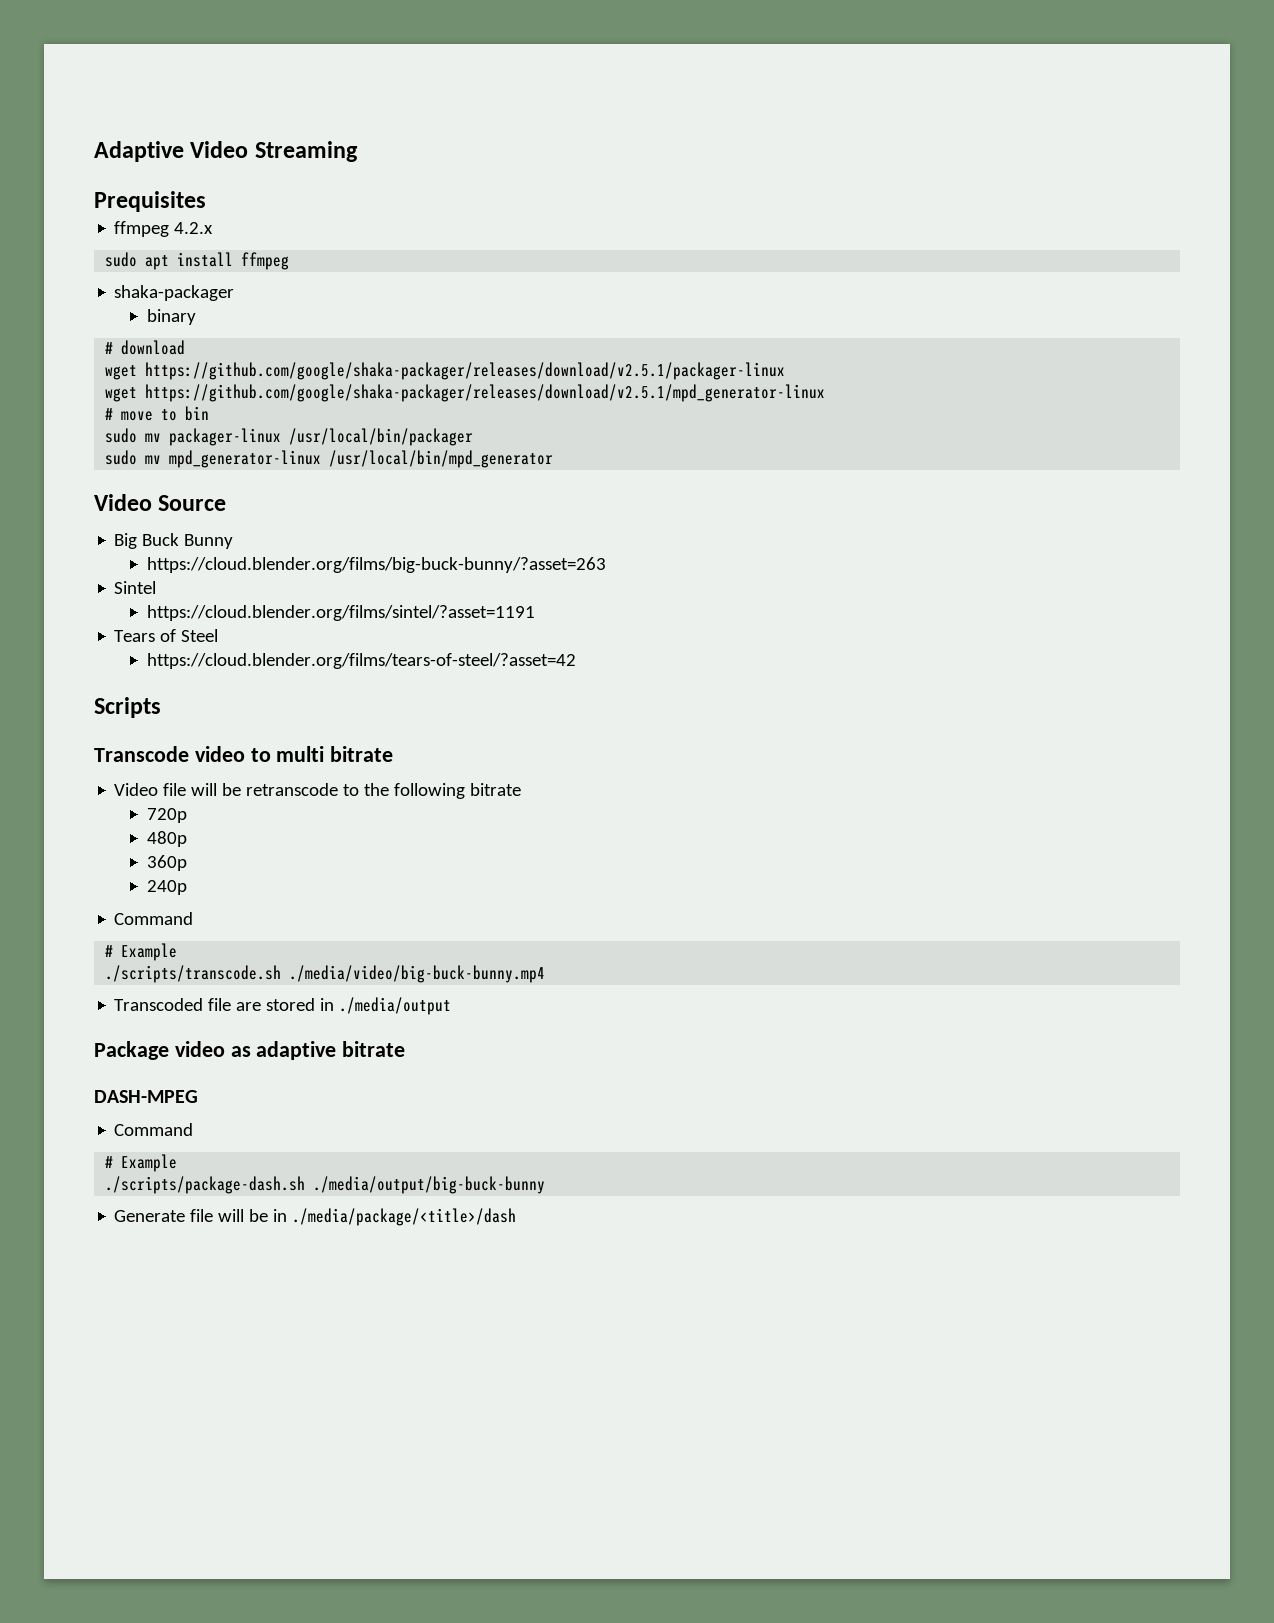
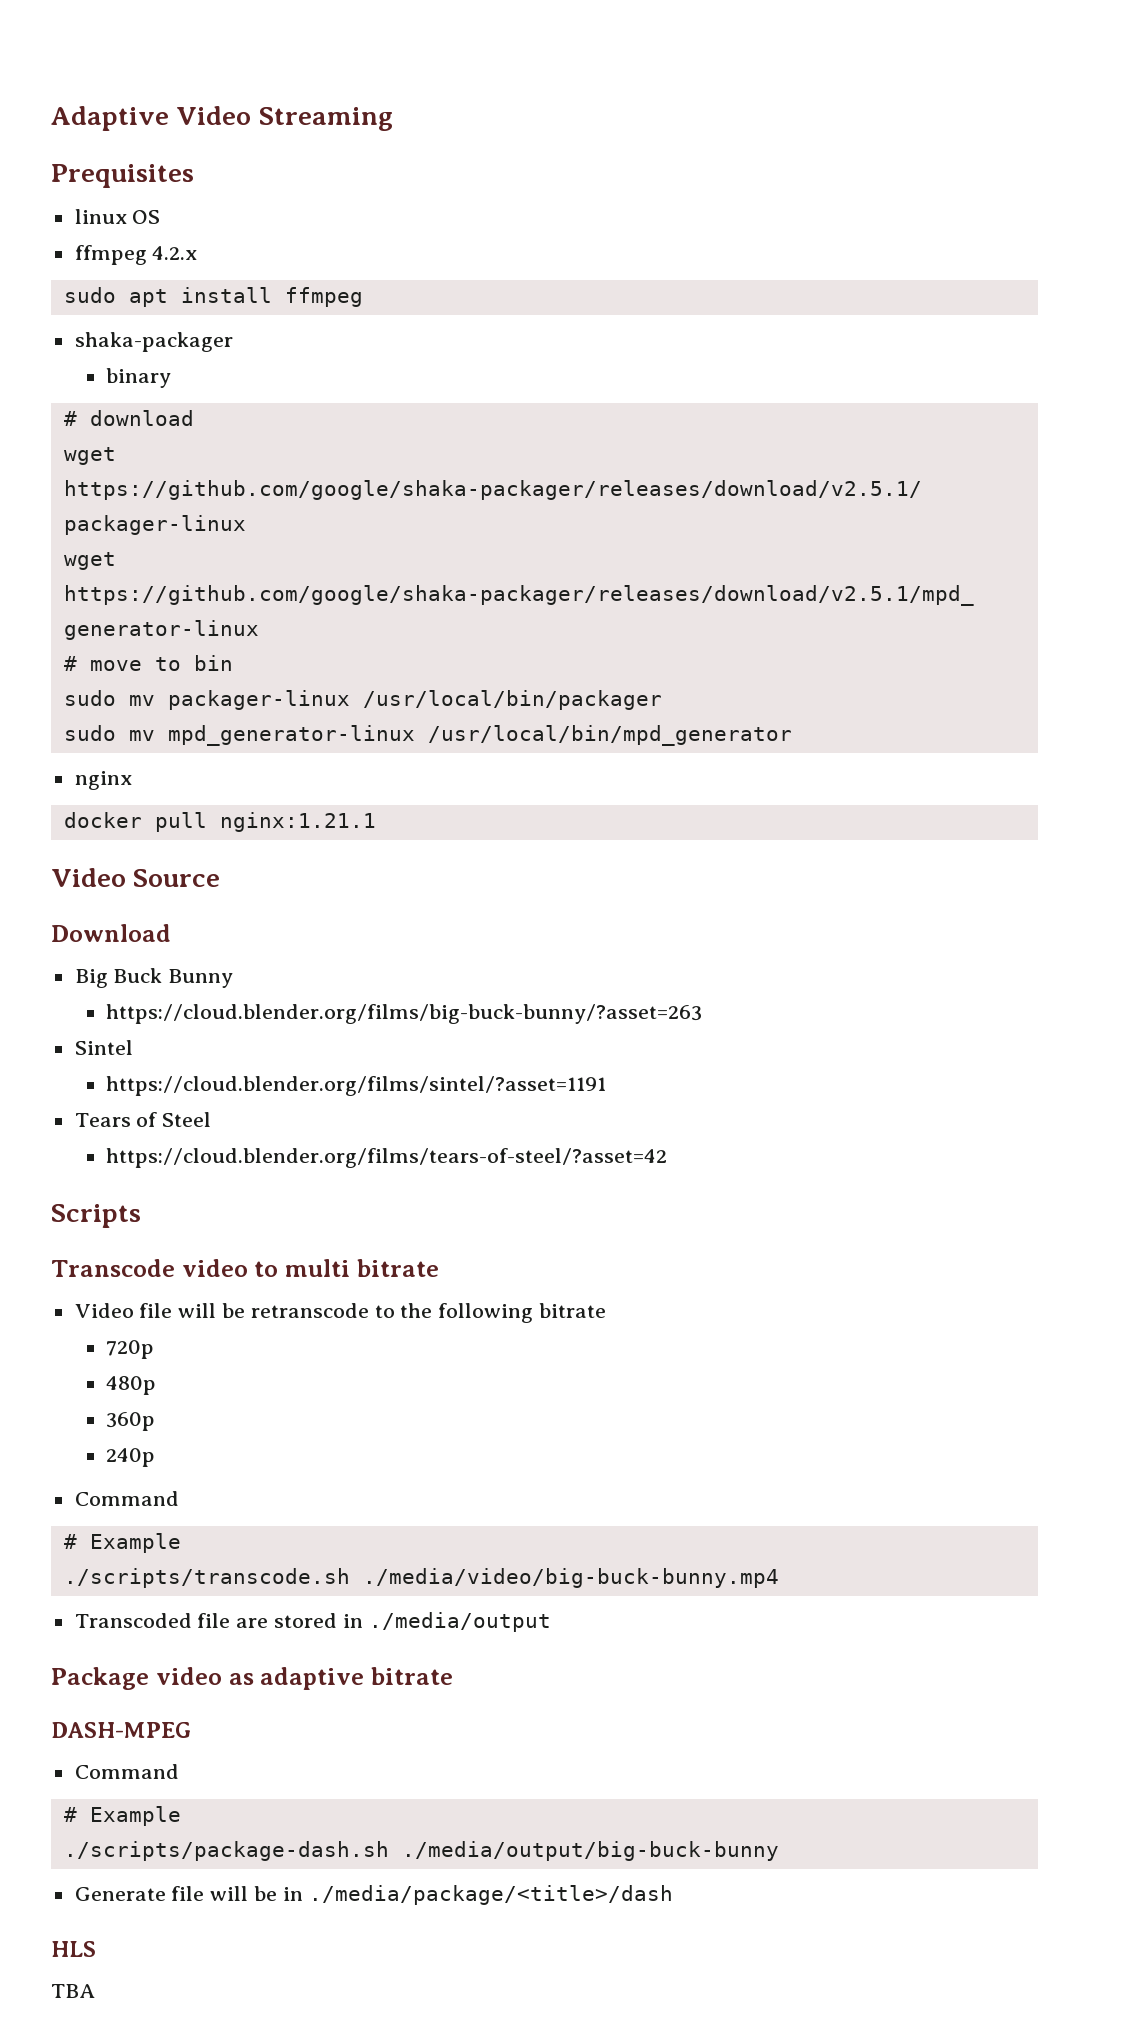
+ linux OS
+ nginx
+ docker pull nginx:1.21.1
+ Download
+ HLS
+ TBA

